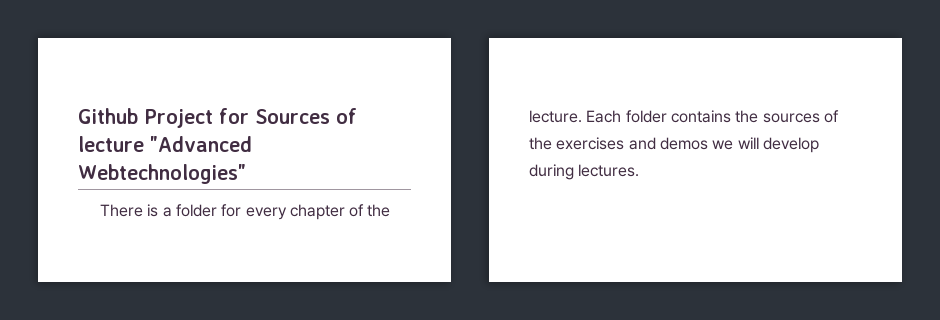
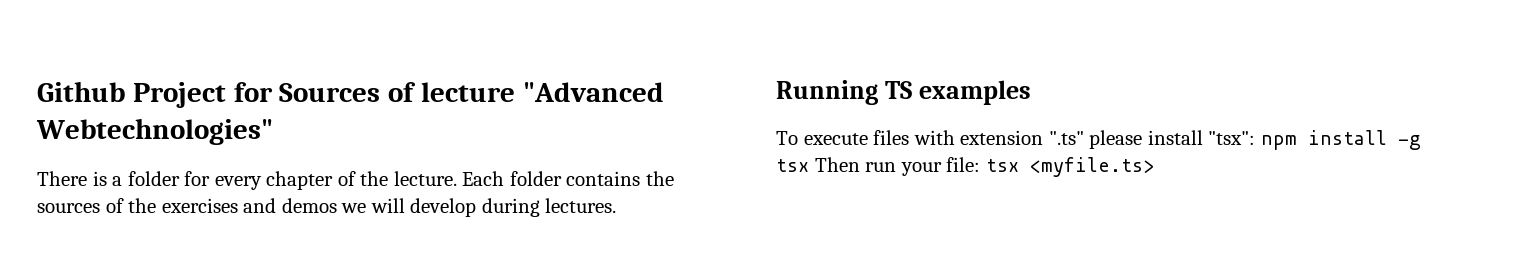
+ Running TS examples
+ To execute files with extension ".ts" please install "tsx": npm install -g tsx Then run your file: tsx <myfile.ts>

